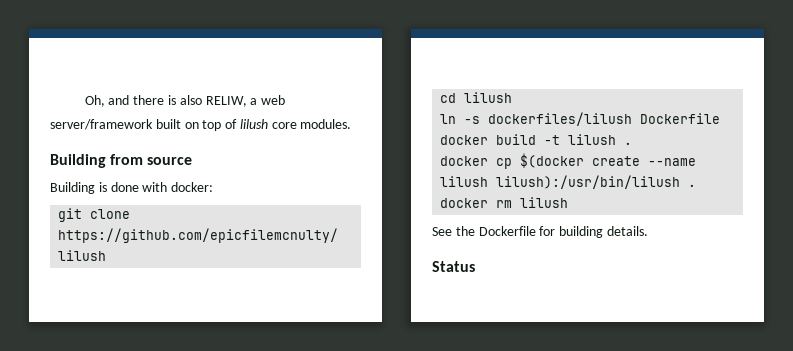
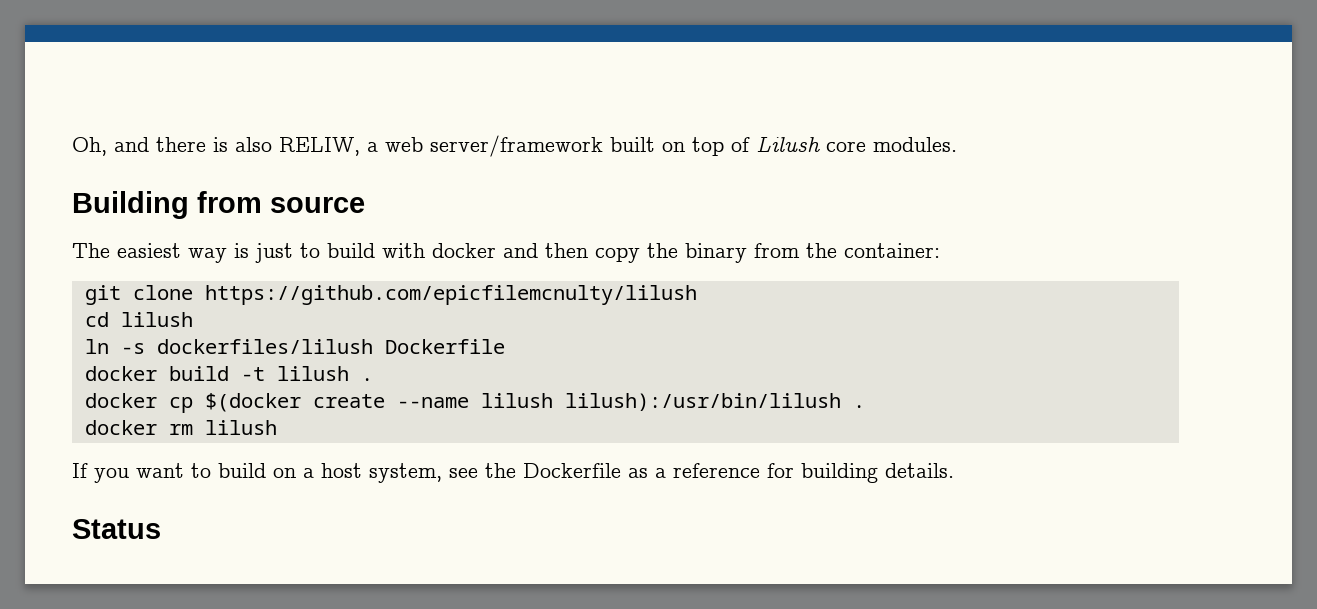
- Oh, and there is also RELIW, a web server/framework built on top of lilush core modules.
+ Oh, and there is also RELIW, a web server/framework built on top of Lilush core modules.
- Building is done with docker:
+ The easiest way is just to build with docker and then copy the binary from the container:
- See the Dockerfile for building details.
+ If you want to build on a host system, see the Dockerfile as a reference for building details.

